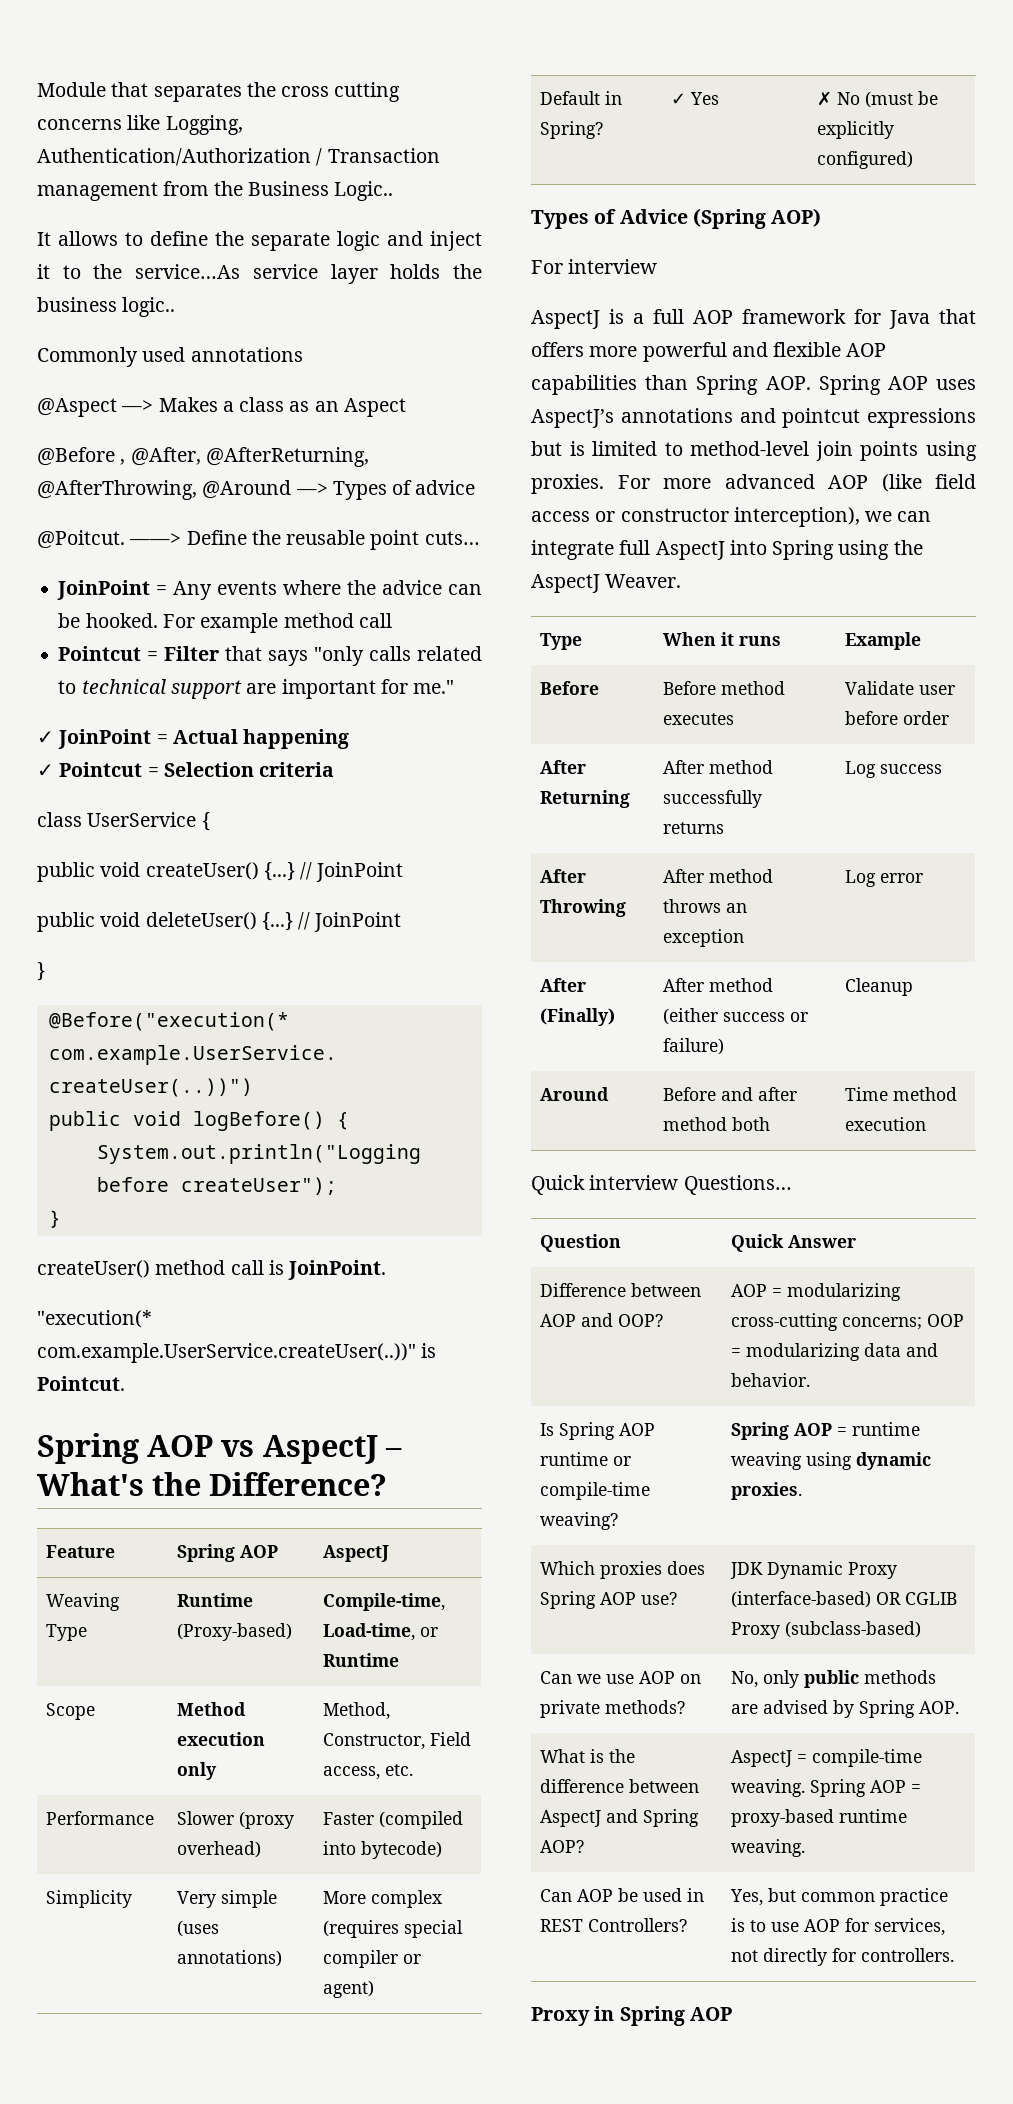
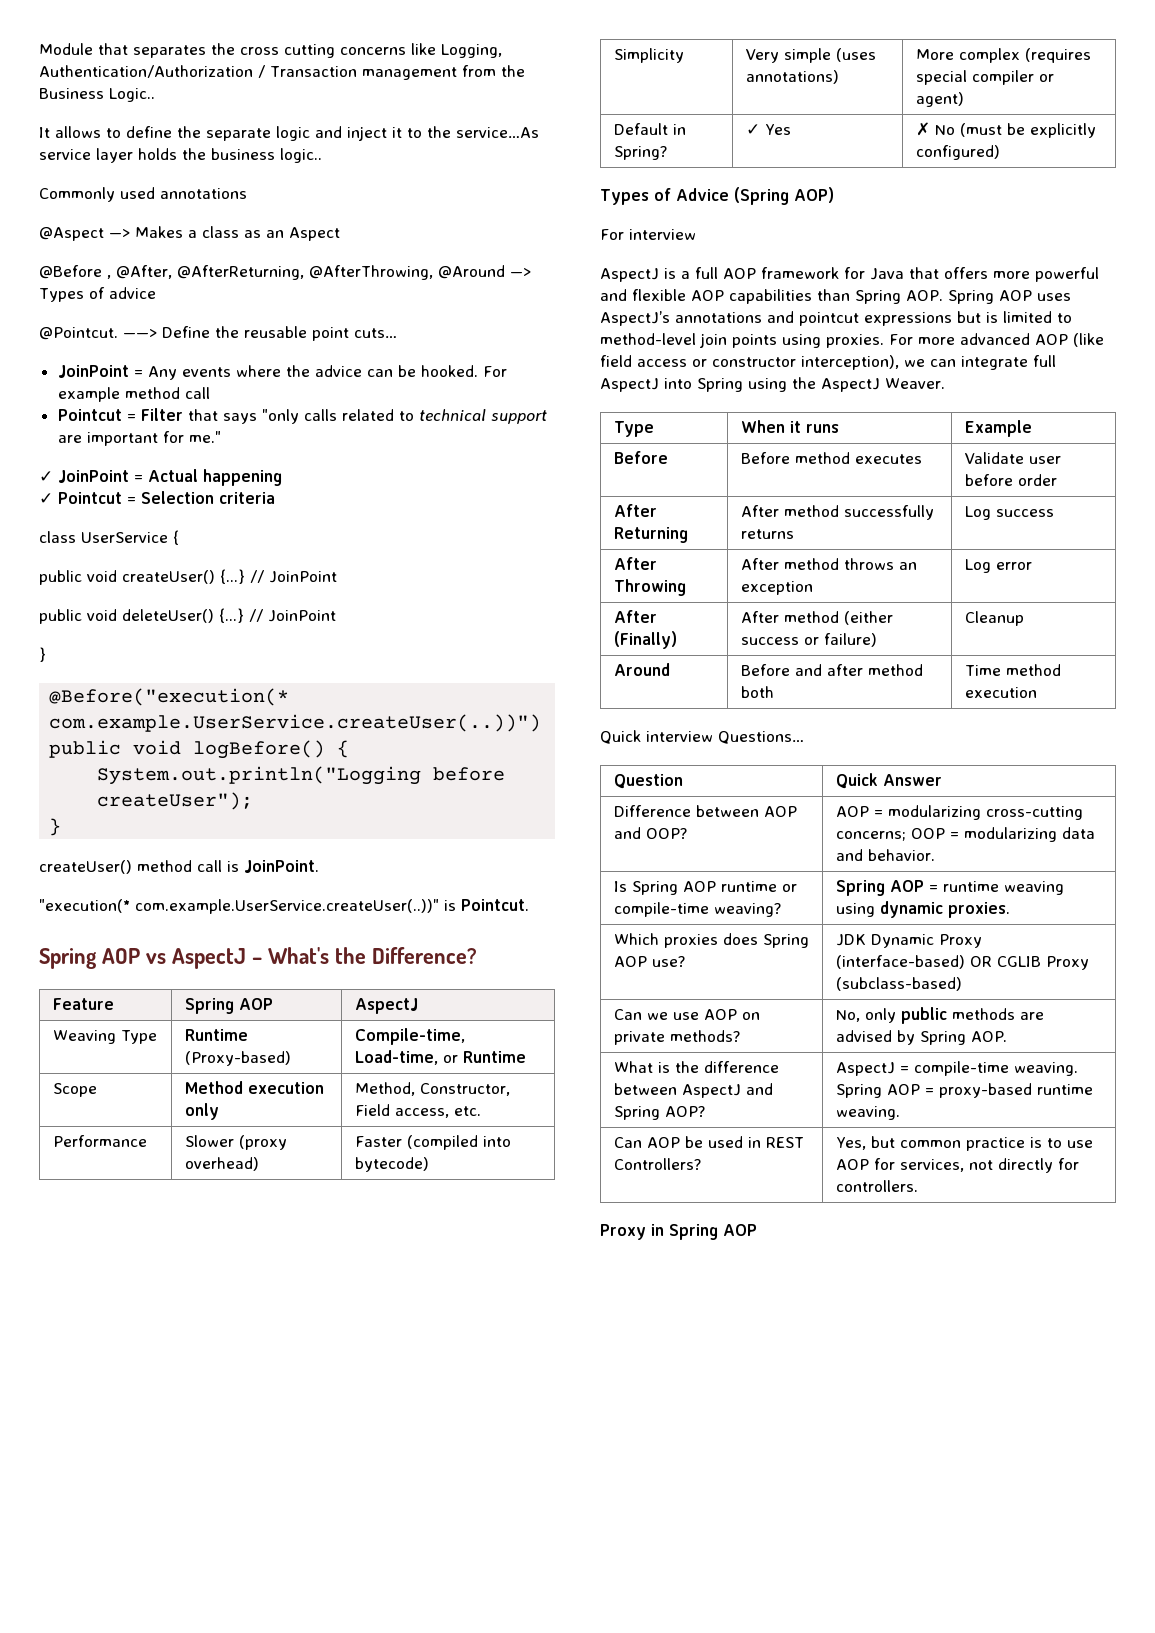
- @Poitcut.
+ @Pointcut.

